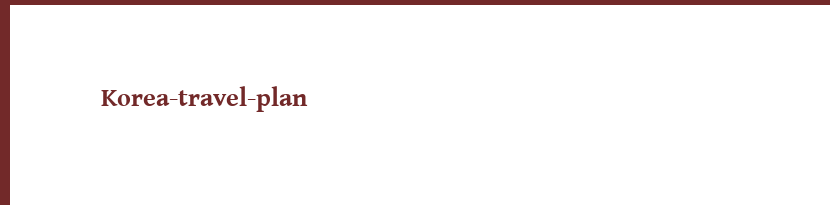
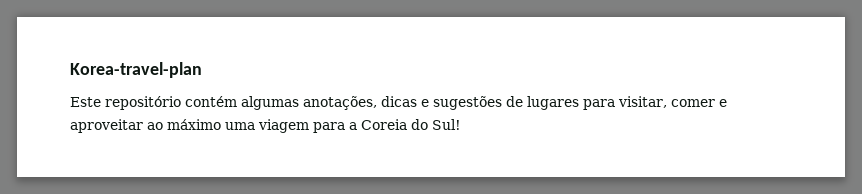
+ Este repositório contém algumas anotações, dicas e sugestões de lugares para visitar, comer e aproveitar ao máximo uma viagem para a Coreia do Sul!

